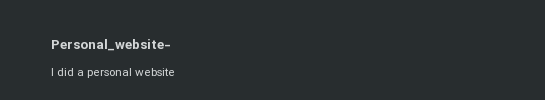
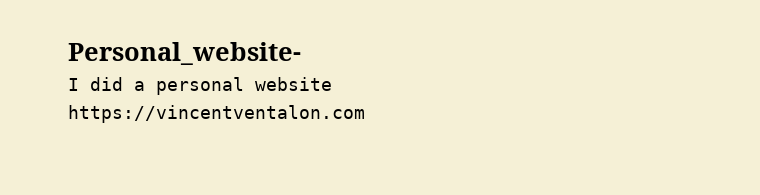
+ https://vincentventalon.com

